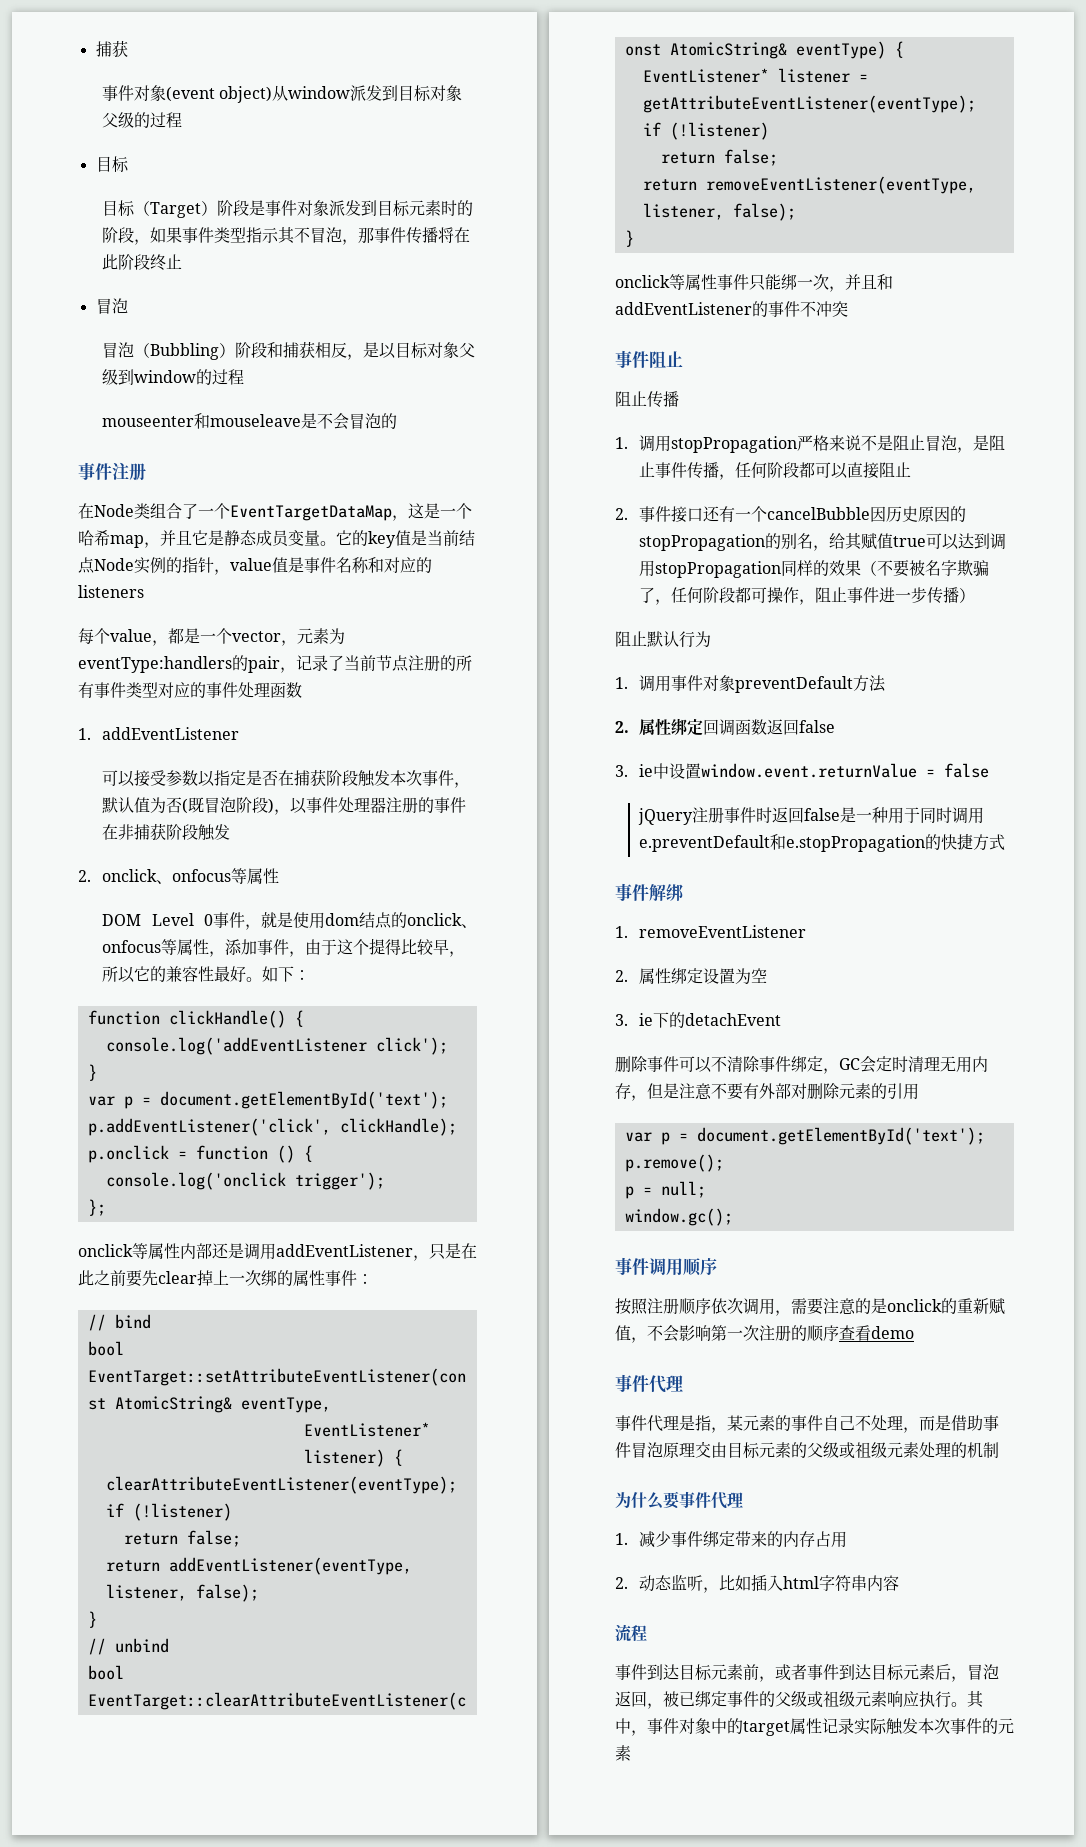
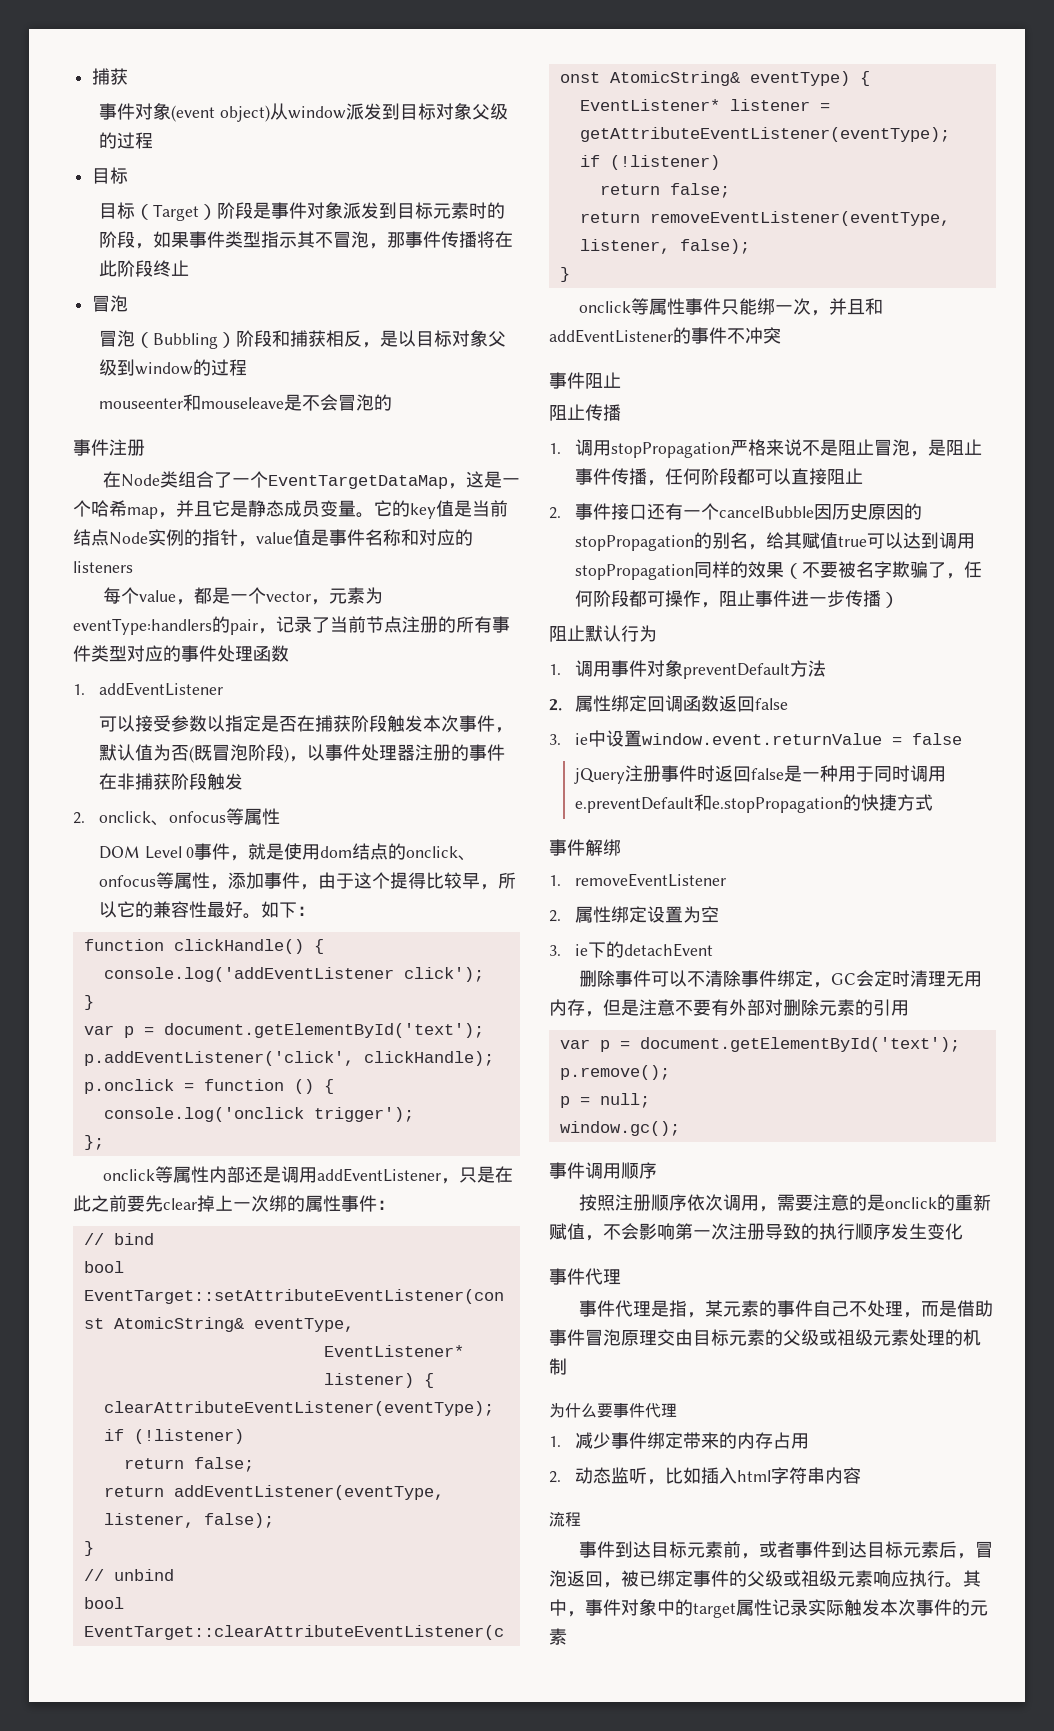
- 按照注册顺序依次调用，需要注意的是onclick的重新赋值，不会影响第一次注册的顺序查看demo
+ 按照注册顺序依次调用，需要注意的是onclick的重新赋值，不会影响第一次注册导致的执行顺序发生变化

